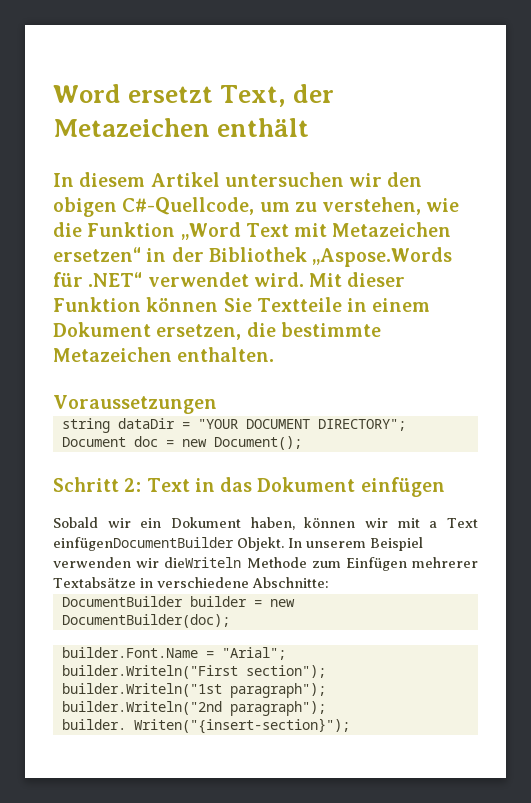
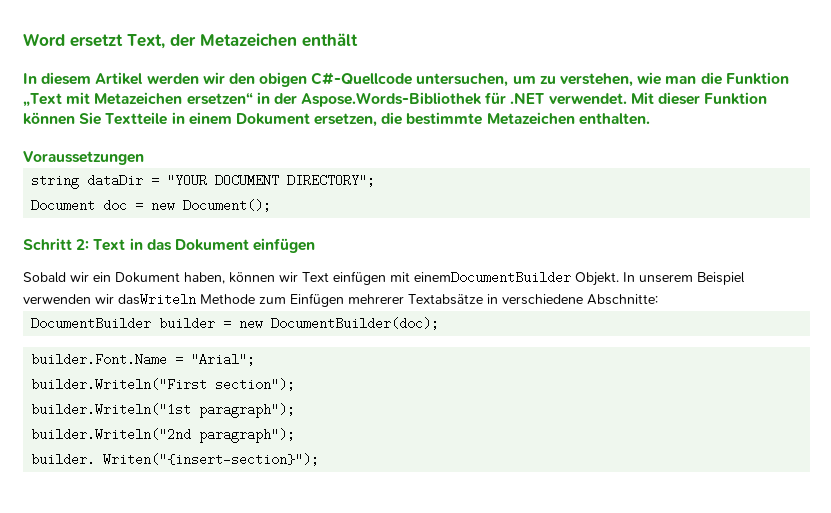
- In diesem Artikel untersuchen wir den obigen C#-Quellcode, um zu verstehen, wie die Funktion „Word Text mit Metazeichen ersetzen“ in der Bibliothek „Aspose.Words für .NET“ verwendet wird.
+ In diesem Artikel werden wir den obigen C#-Quellcode untersuchen, um zu verstehen, wie man die Funktion „Text mit Metazeichen ersetzen“ in der Aspose.Words-Bibliothek für .NET verwendet.
- Sobald wir ein Dokument haben, können wir mit a Text einfügenDocumentBuilder Objekt.
+ Sobald wir ein Dokument haben, können wir Text einfügen mit einemDocumentBuilder Objekt.
- In unserem Beispiel verwenden wir dieWriteln Methode zum Einfügen mehrerer Textabsätze in verschiedene Abschnitte:
+ In unserem Beispiel verwenden wir dasWriteln Methode zum Einfügen mehrerer Textabsätze in verschiedene Abschnitte:

